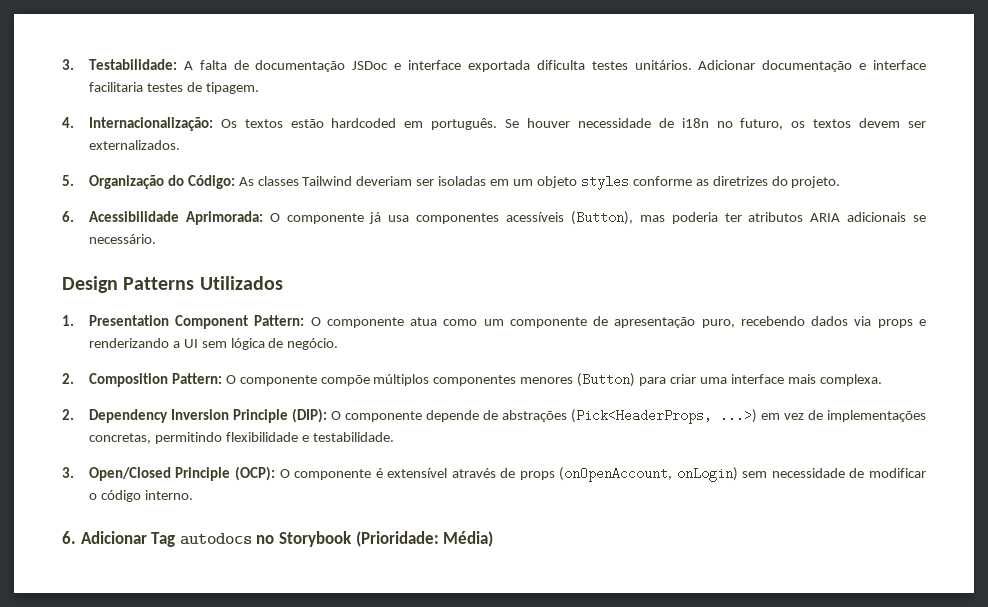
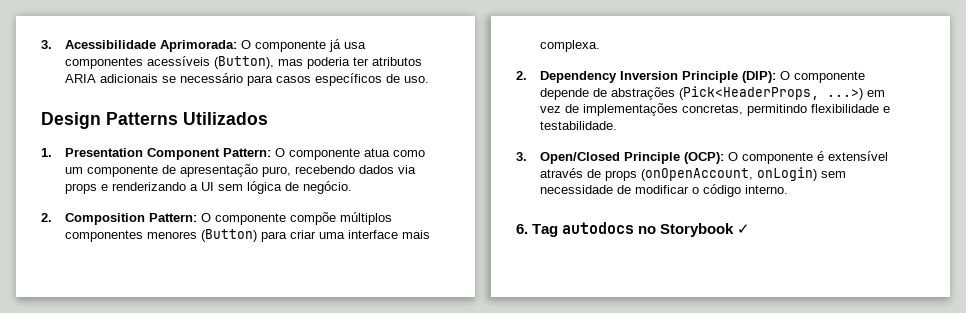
- 3. Testabilidade: A falta de documentação JSDoc e interface exportada dificulta testes unitários. Adicionar documentação e interface facilitaria testes de tipagem.
- 4. Internacionalização: Os textos estão hardcoded em português. Se houver necessidade de i18n no futuro, os textos devem ser externalizados.
- 5. Organização do Código: As classes Tailwind deveriam ser isoladas em um objeto styles conforme as diretrizes do projeto.
- 6. Acessibilidade Aprimorada: O componente já usa componentes acessíveis (Button), mas poderia ter atributos ARIA adicionais se necessário.
+ 3. Acessibilidade Aprimorada: O componente já usa componentes acessíveis (Button), mas poderia ter atributos ARIA adicionais se necessário para casos específicos de uso.
- 6. Adicionar Tag autodocs no Storybook (Prioridade: Média)
+ 6. Tag autodocs no Storybook ✓

